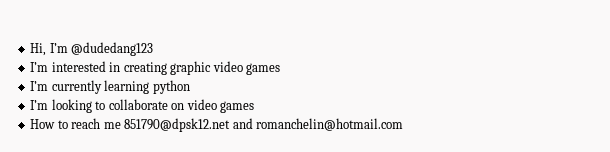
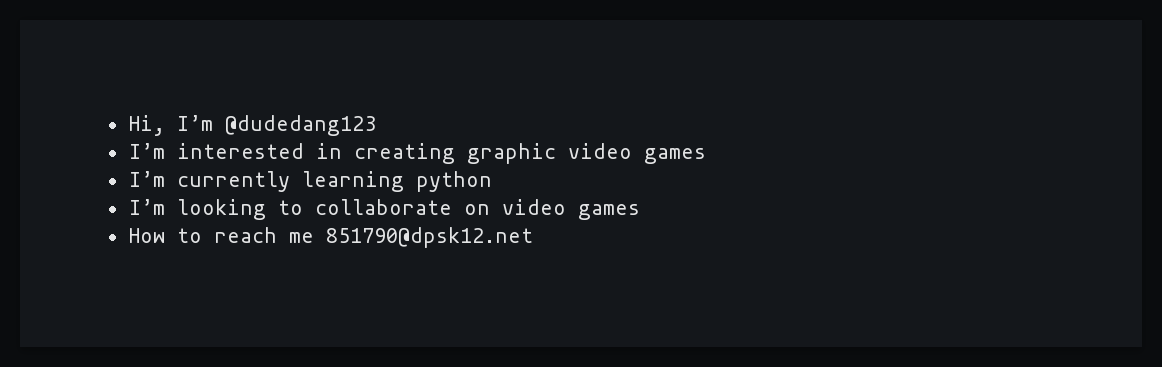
- How to reach me 851790@dpsk12.net and romanchelin@hotmail.com
+ How to reach me 851790@dpsk12.net

